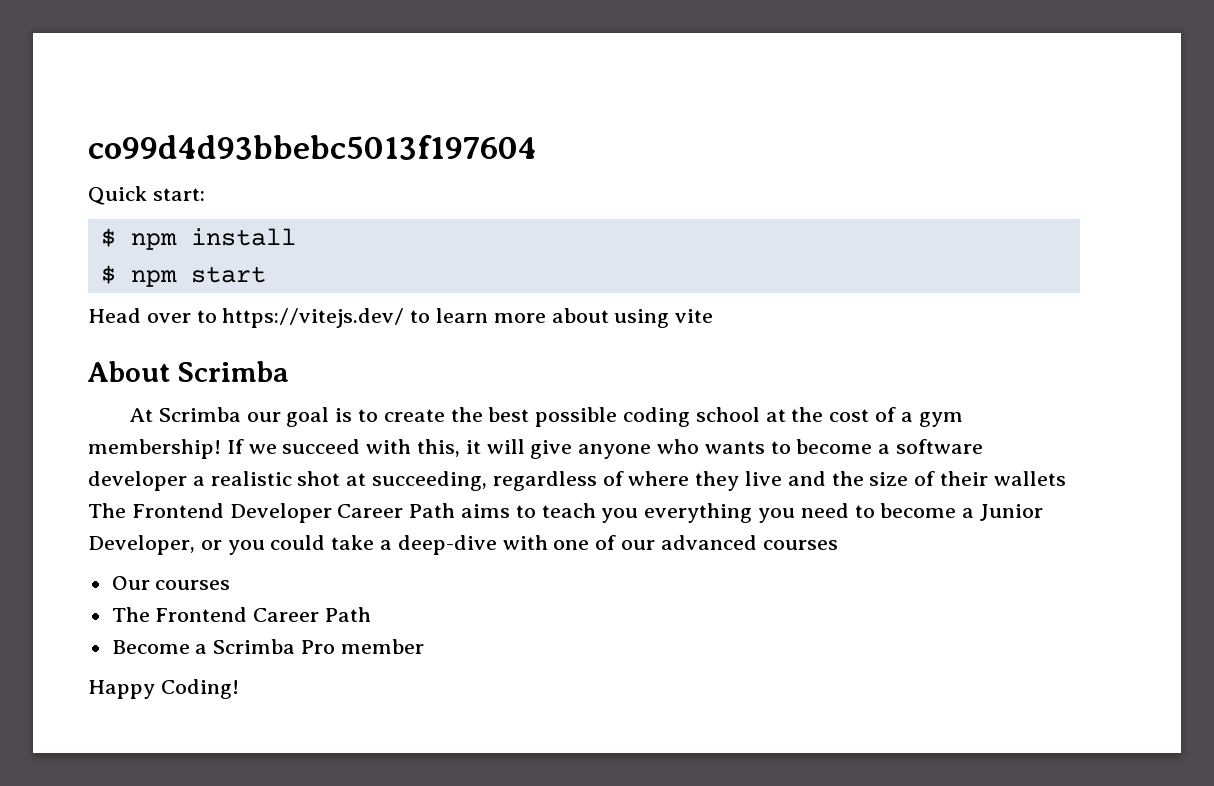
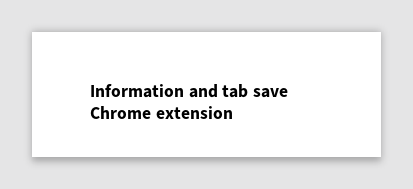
- co99d4d93bbebc5013f197604
- Quick start:
- $ npm install
- $ npm start
- Head over to https://vitejs.dev/ to learn more about using vite
- About Scrimba
- At Scrimba our goal is to create the best possible coding school at the cost of a gym membership! If we succeed with this, it will give anyone who wants to become a software developer a realistic shot at succeeding, regardless of where they live and the size of their wallets The Frontend Developer Career Path aims to teach you everything you need to become a Junior Developer, or you could take a deep-dive with one of our advanced courses
- Our courses
- The Frontend Career Path
- Become a Scrimba Pro member
- Happy Coding!
+ Information and tab save Chrome extension

